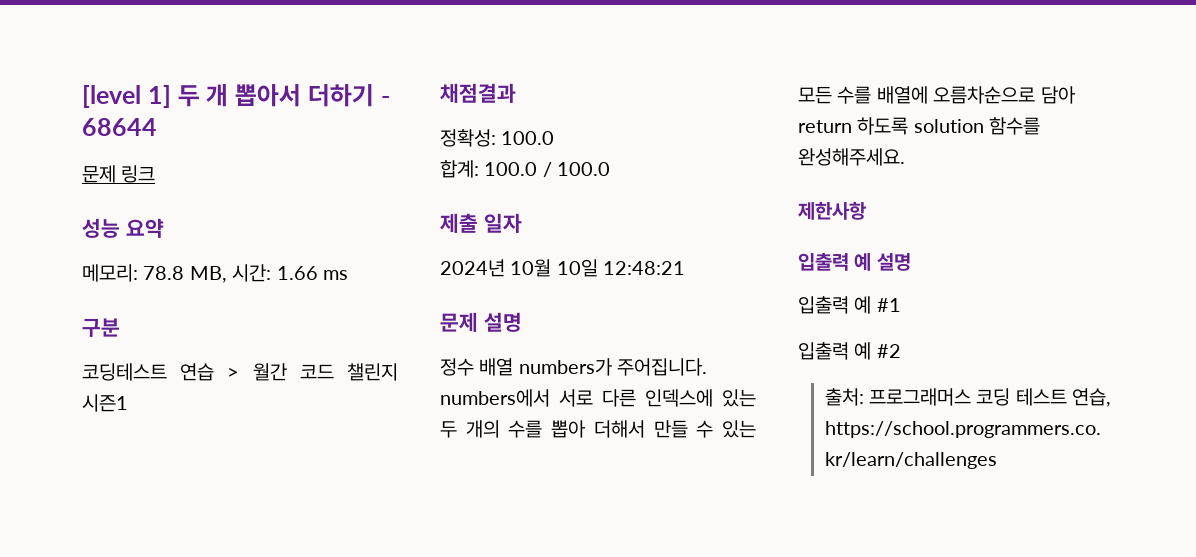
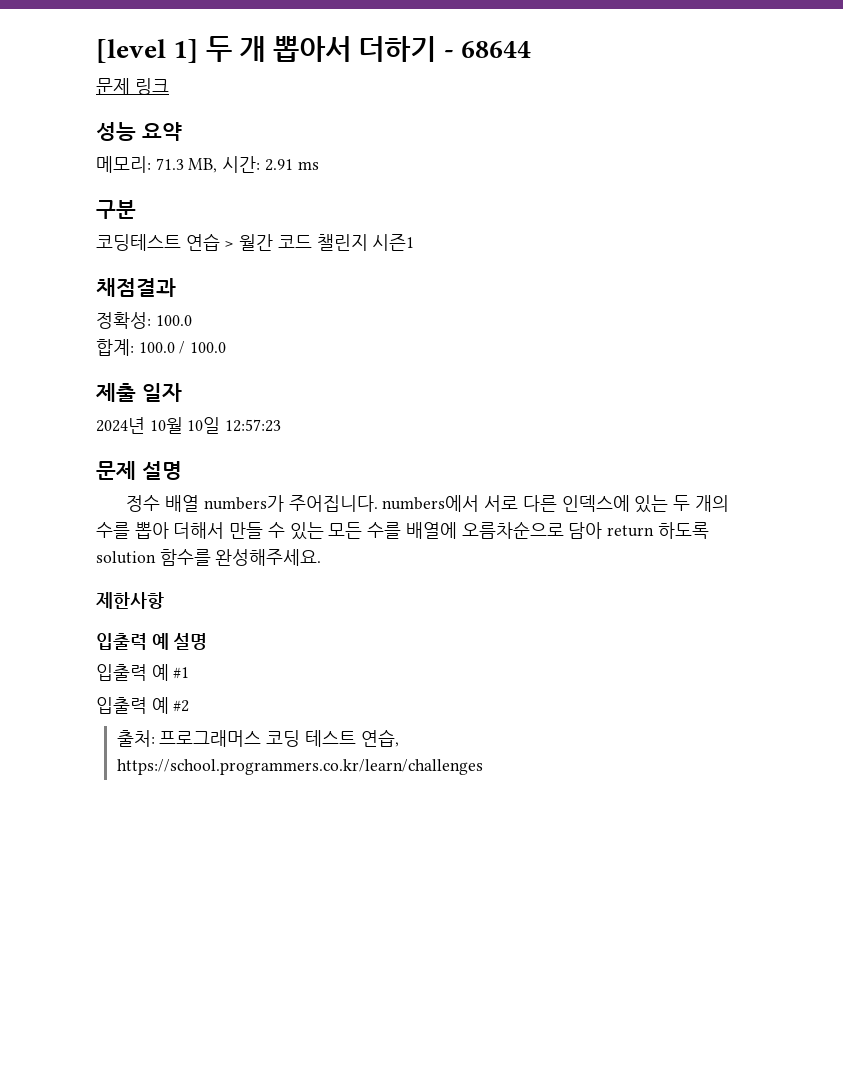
- 메모리: 78.8 MB, 시간: 1.66 ms
+ 메모리: 71.3 MB, 시간: 2.91 ms
- 2024년 10월 10일 12:48:21
+ 2024년 10월 10일 12:57:23

